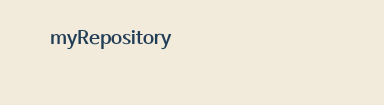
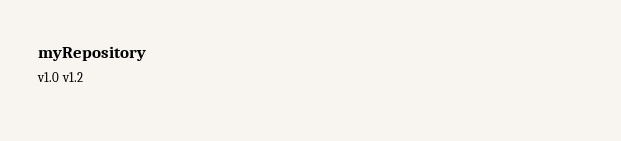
+ v1.0 v1.2

